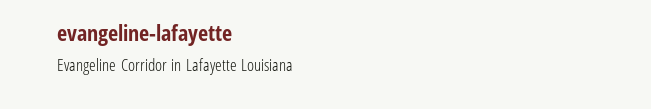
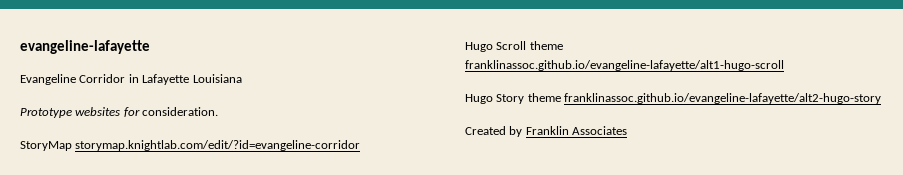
+ Prototype websites for consideration.
+ StoryMap storymap.knightlab.com/edit/?id=evangeline-corridor
+ Hugo Scroll theme franklinassoc.github.io/evangeline-lafayette/alt1-hugo-scroll
+ Hugo Story theme franklinassoc.github.io/evangeline-lafayette/alt2-hugo-story
+ Created by Franklin Associates

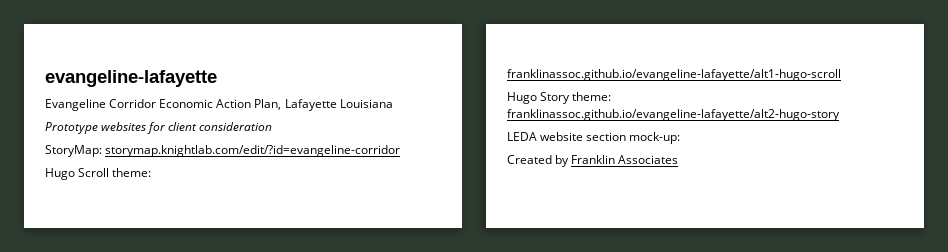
- Evangeline Corridor in Lafayette Louisiana
+ Evangeline Corridor Economic Action Plan, Lafayette Louisiana
- Prototype websites for consideration.
- StoryMap storymap.knightlab.com/edit/?id=evangeline-corridor
+ Prototype websites for client consideration
+ StoryMap: storymap.knightlab.com/edit/?id=evangeline-corridor
- Hugo Scroll theme franklinassoc.github.io/evangeline-lafayette/alt1-hugo-scroll
+ Hugo Scroll theme: franklinassoc.github.io/evangeline-lafayette/alt1-hugo-scroll
- Hugo Story theme franklinassoc.github.io/evangeline-lafayette/alt2-hugo-story
+ Hugo Story theme: franklinassoc.github.io/evangeline-lafayette/alt2-hugo-story
+ LEDA website section mock-up:

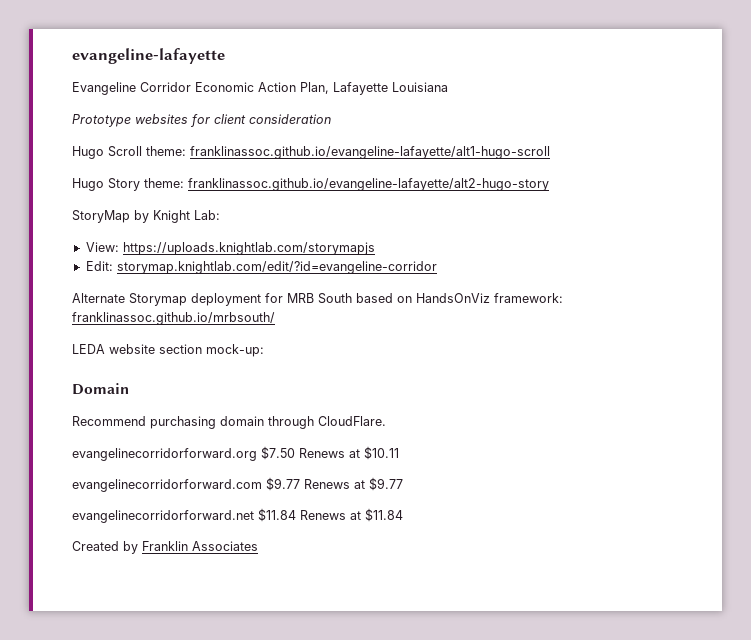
- StoryMap: storymap.knightlab.com/edit/?id=evangeline-corridor
+ StoryMap by Knight Lab:
+ View: https://uploads.knightlab.com/storymapjs
+ Edit: storymap.knightlab.com/edit/?id=evangeline-corridor
+ Alternate Storymap deployment for MRB South based on HandsOnViz framework: franklinassoc.github.io/mrbsouth/
  LEDA website section mock-up:
+ Domain
+ Recommend purchasing domain through CloudFlare.
+ evangelinecorridorforward.org $7.50 Renews at $10.11
+ evangelinecorridorforward.com $9.77 Renews at $9.77
+ evangelinecorridorforward.net $11.84 Renews at $11.84

